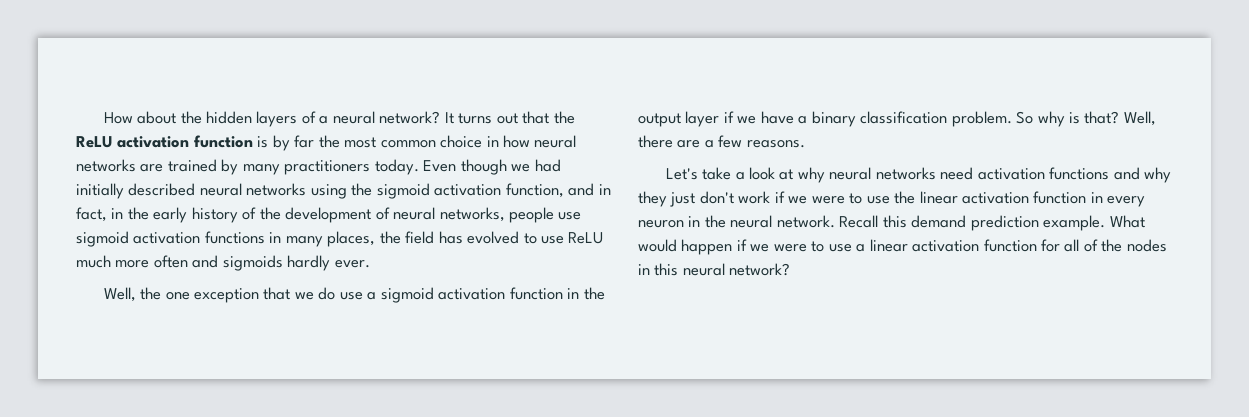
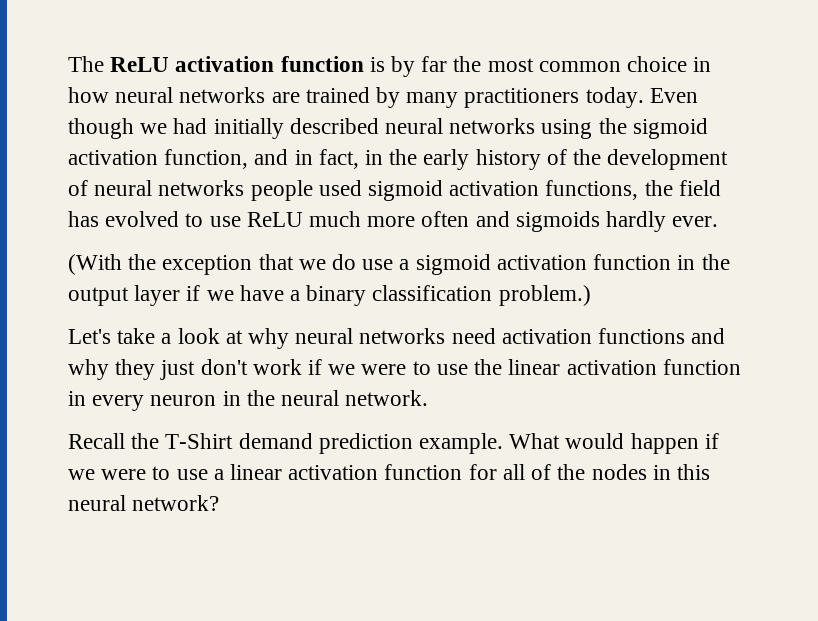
- How about the hidden layers of a neural network? It turns out that the ReLU activation function is by far the most common choice in how neural networks are trained by many practitioners today.
+ The ReLU activation function is by far the most common choice in how neural networks are trained by many practitioners today.
- Even though we had initially described neural networks using the sigmoid activation function, and in fact, in the early history of the development of neural networks, people use sigmoid activation functions in many places, the field has evolved to use ReLU much more often and sigmoids hardly ever.
+ Even though we had initially described neural networks using the sigmoid activation function, and in fact, in the early history of the development of neural networks people used sigmoid activation functions, the field has evolved to use ReLU much more often and sigmoids hardly ever.
- Well, the one exception that we do use a sigmoid activation function in the output layer if we have a binary classification problem. So why is that? Well, there are a few reasons.
+ (With the exception that we do use a sigmoid activation function in the output layer if we have a binary classification problem.)
- Let's take a look at why neural networks need activation functions and why they just don't work if we were to use the linear activation function in every neuron in the neural network. Recall this demand prediction example.
+ Let's take a look at why neural networks need activation functions and why they just don't work if we were to use the linear activation function in every neuron in the neural network.
+ Recall the T-Shirt demand prediction example.

